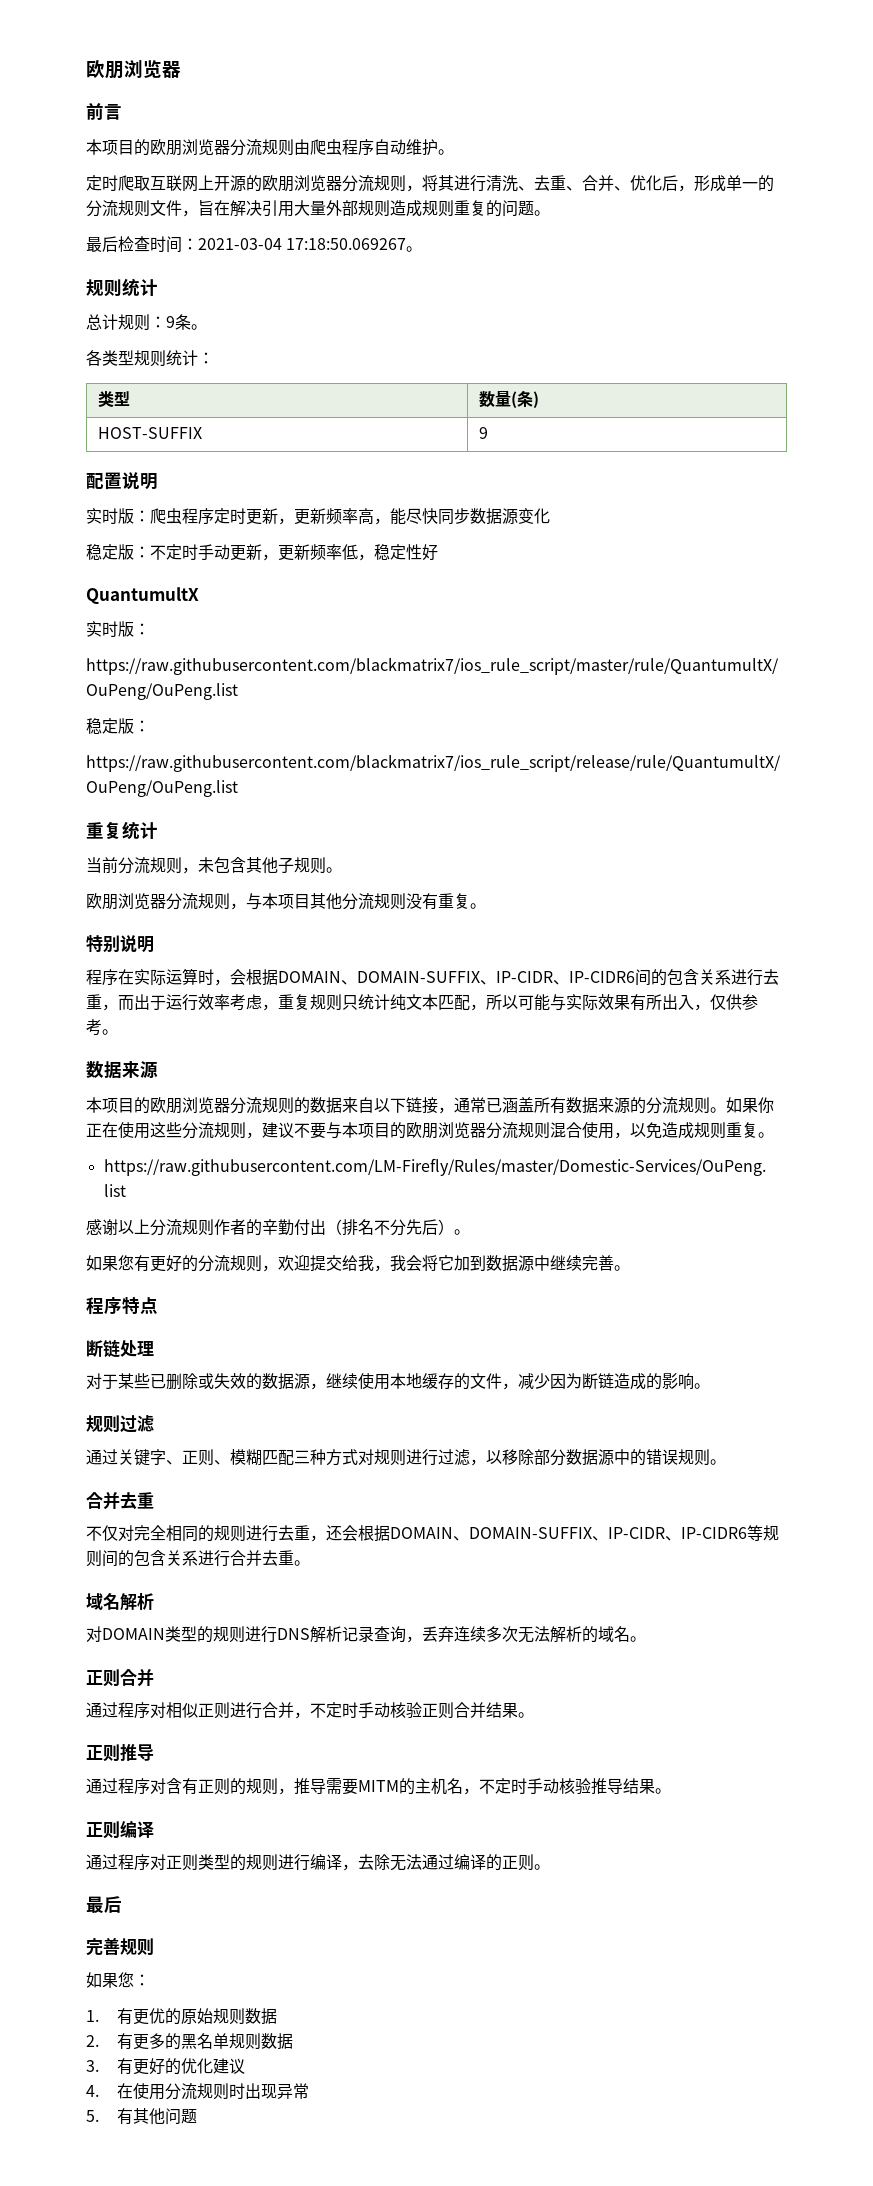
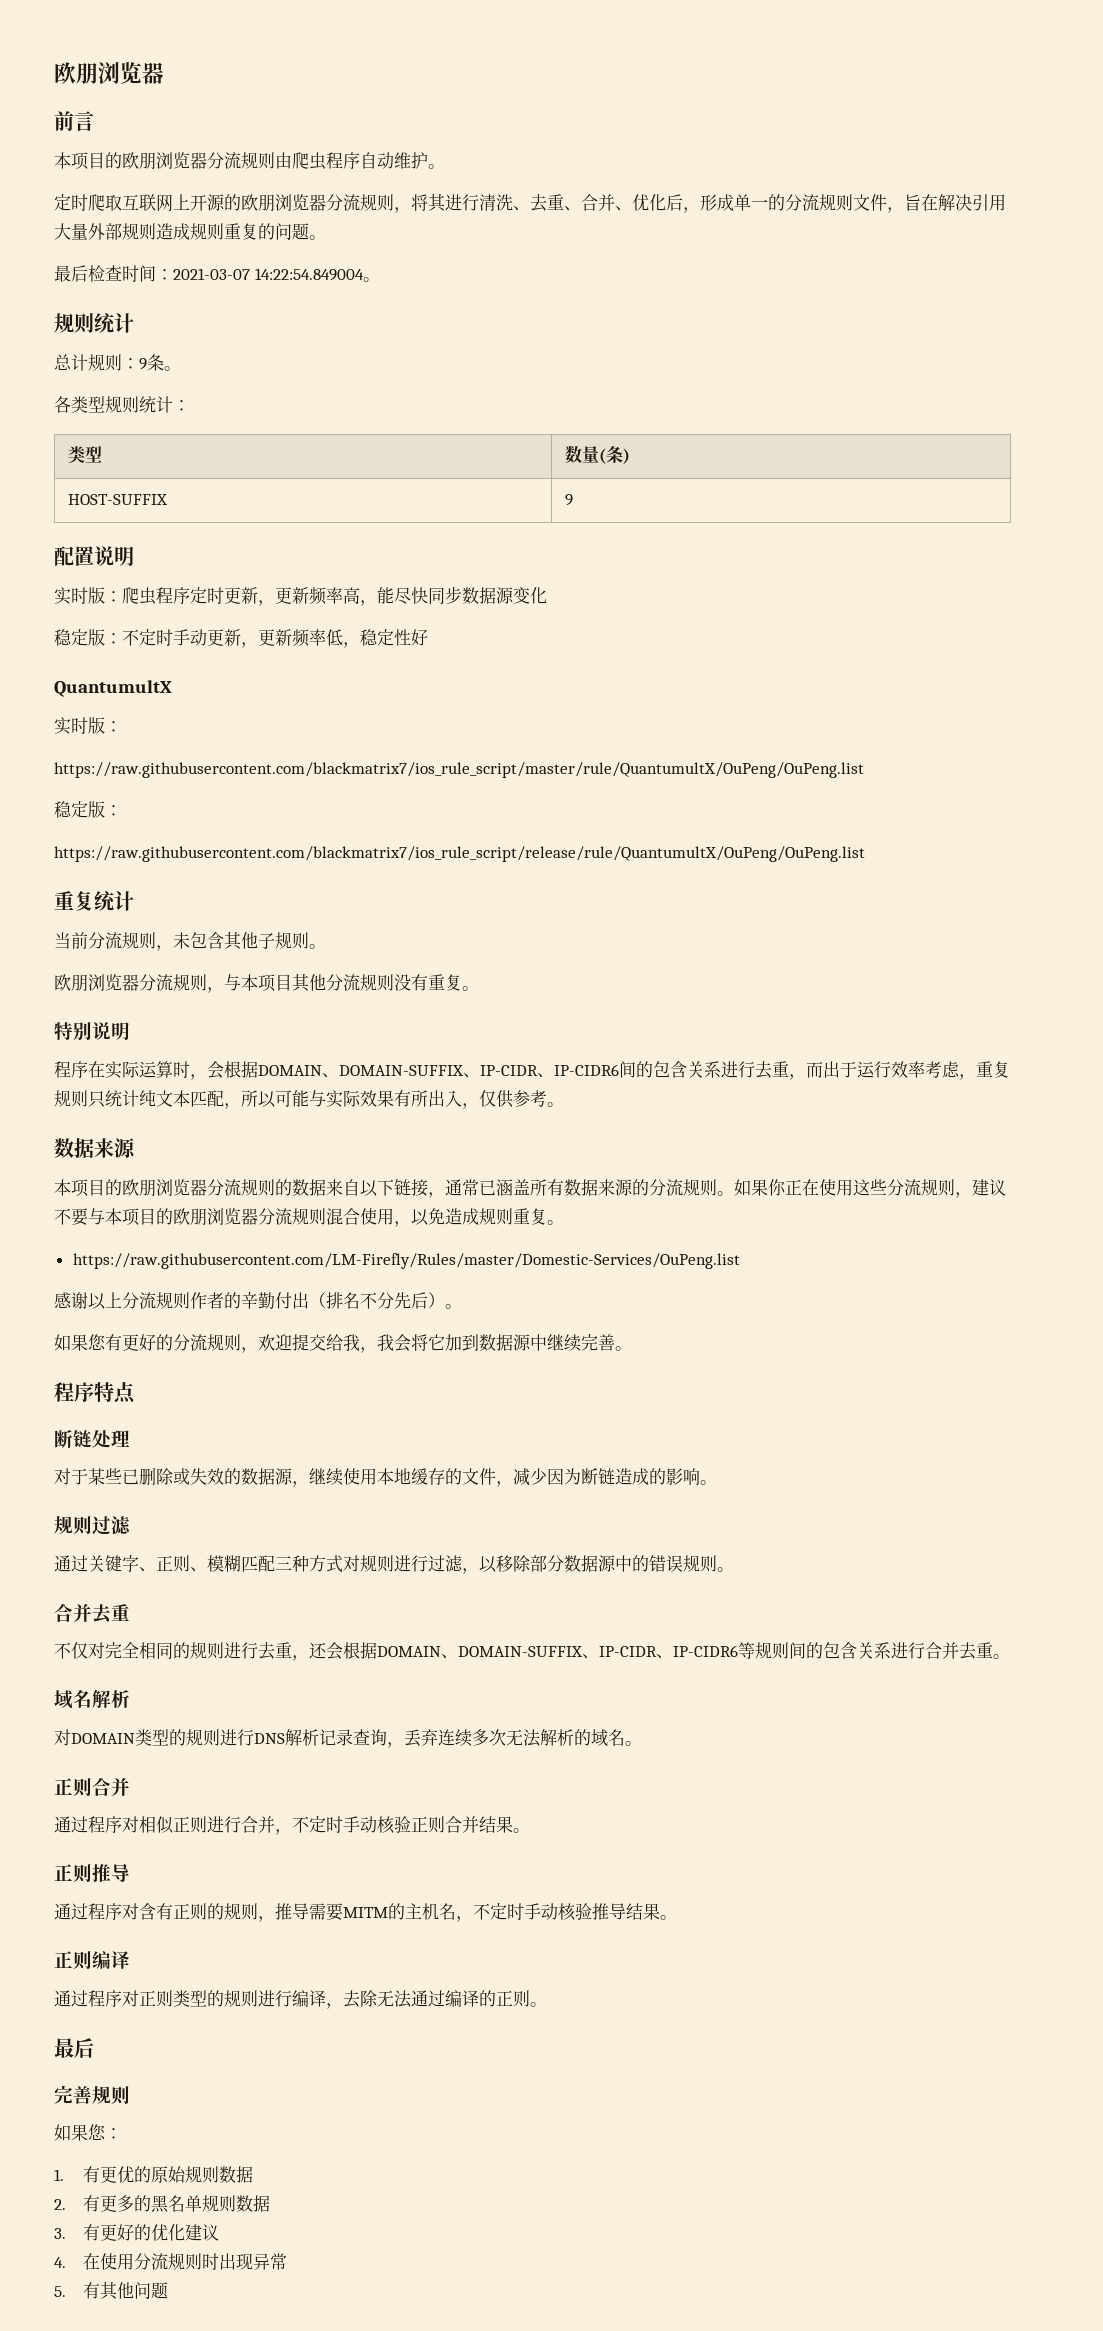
- 最后检查时间：2021-03-04 17:18:50.069267。
+ 最后检查时间：2021-03-07 14:22:54.849004。

